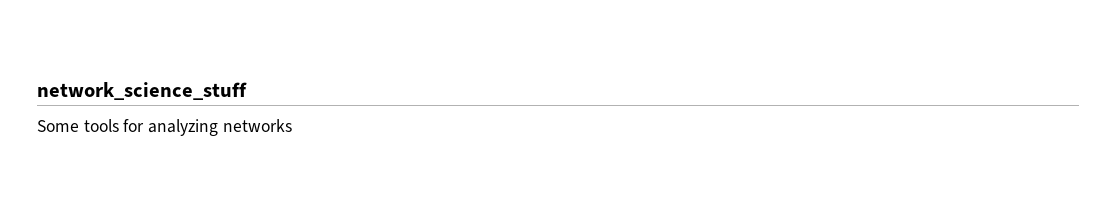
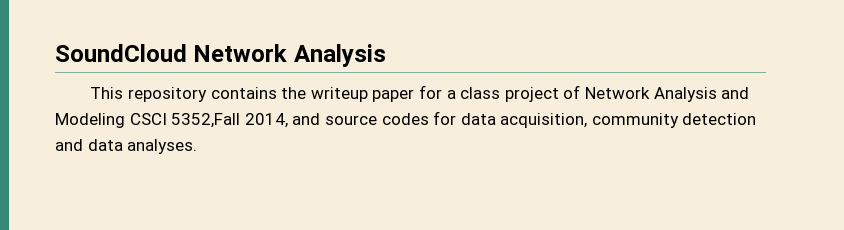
- network_science_stuff
- Some tools for analyzing networks
+ SoundCloud Network Analysis
+ This repository contains the writeup paper for a class project of Network Analysis and Modeling CSCI 5352,Fall 2014, and source codes for data acquisition, community detection and data analyses.

